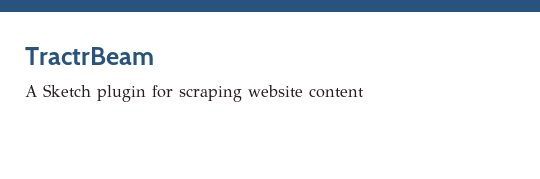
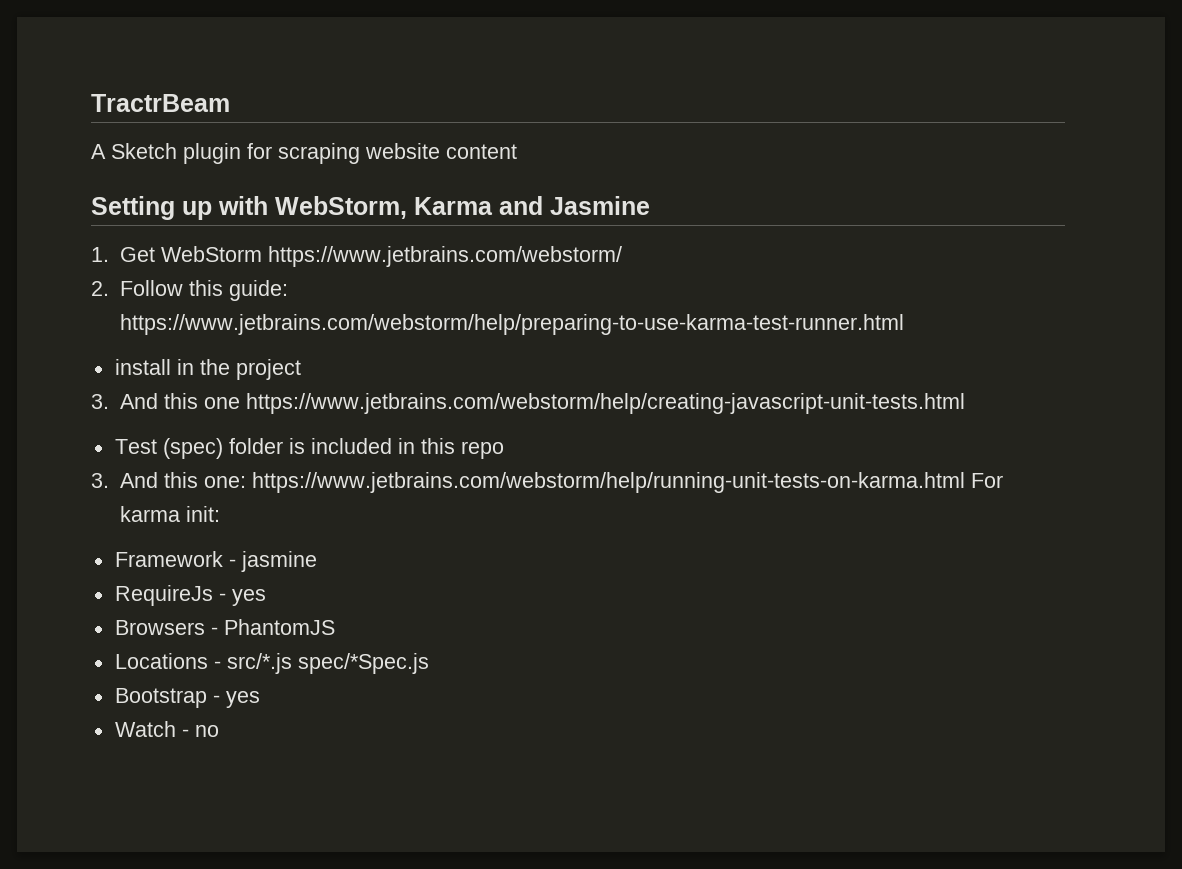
+ Setting up with WebStorm, Karma and Jasmine
+ 1. Get WebStorm https://www.jetbrains.com/webstorm/
+ 2. Follow this guide: https://www.jetbrains.com/webstorm/help/preparing-to-use-karma-test-runner.html
+ install in the project
+ 3. And this one https://www.jetbrains.com/webstorm/help/creating-javascript-unit-tests.html
+ Test (spec) folder is included in this repo
+ 3. And this one: https://www.jetbrains.com/webstorm/help/running-unit-tests-on-karma.html For karma init:
+ Framework - jasmine
+ RequireJs - yes
+ Browsers - PhantomJS
+ Locations - src/*.js spec/*Spec.js
+ Bootstrap - yes
+ Watch - no

